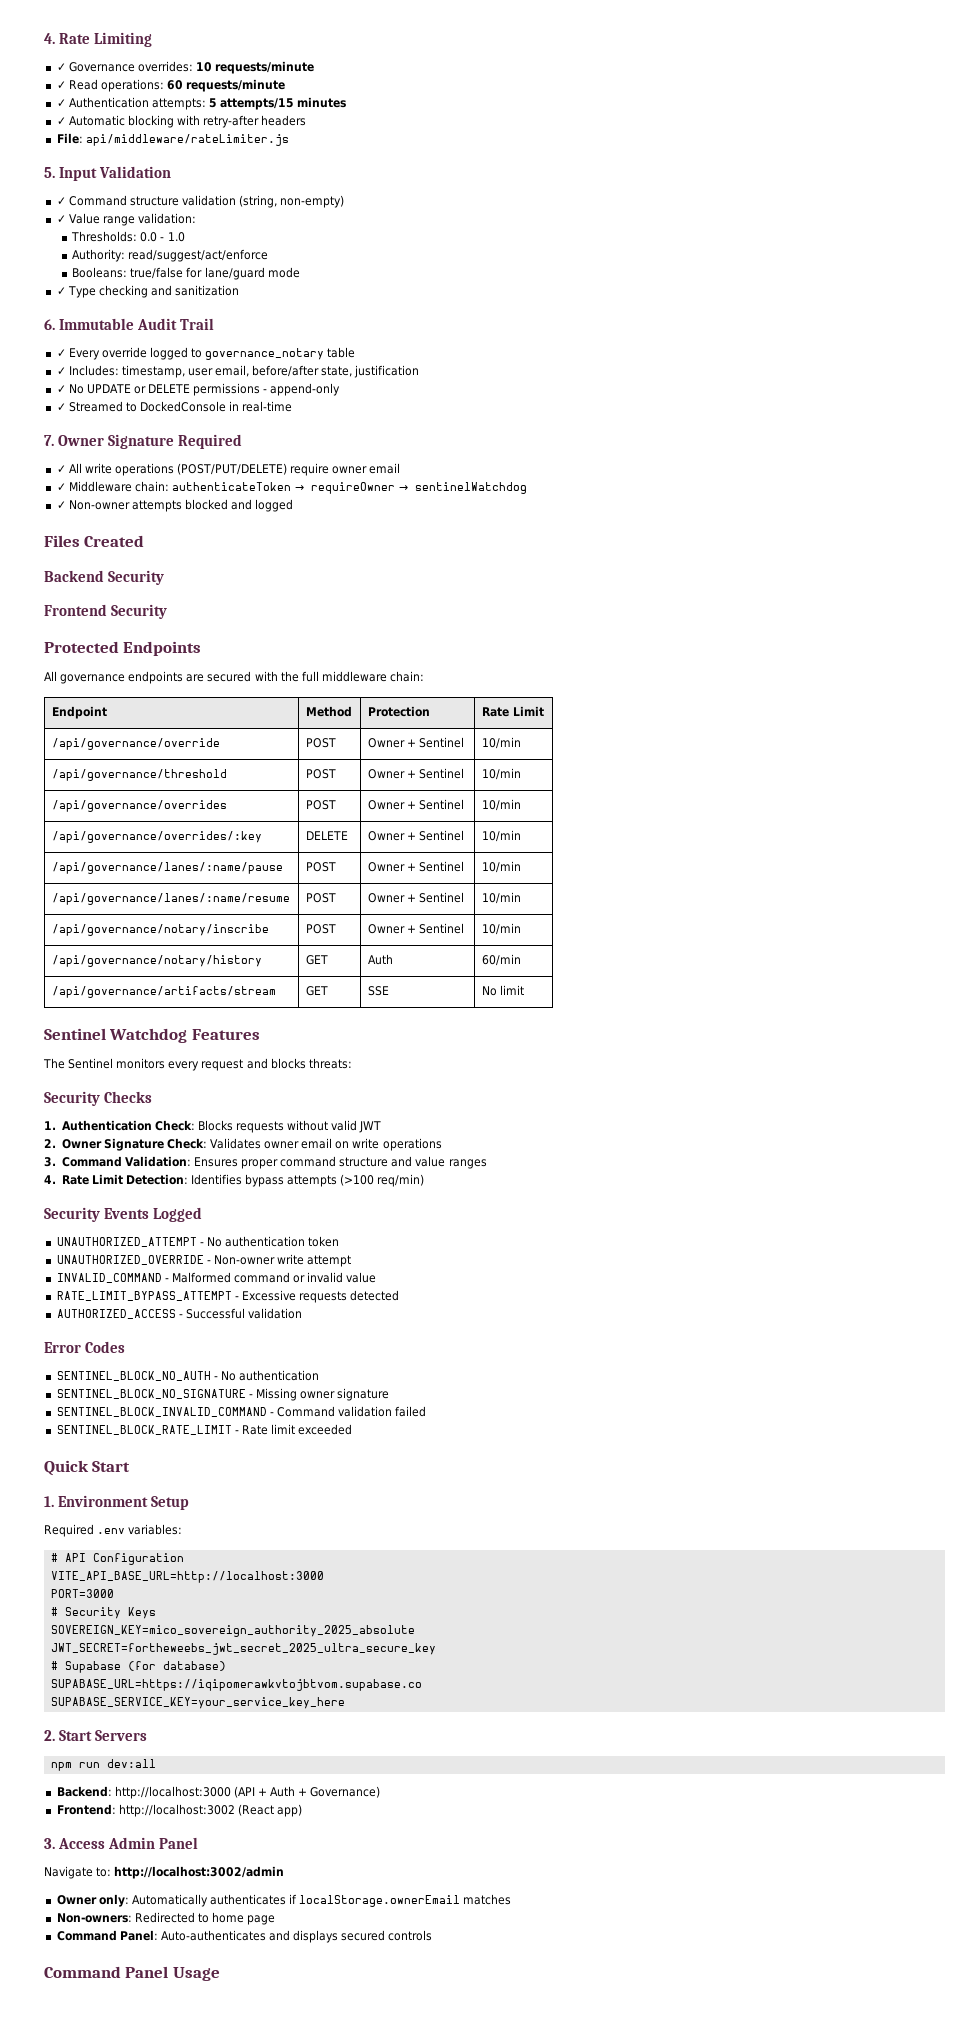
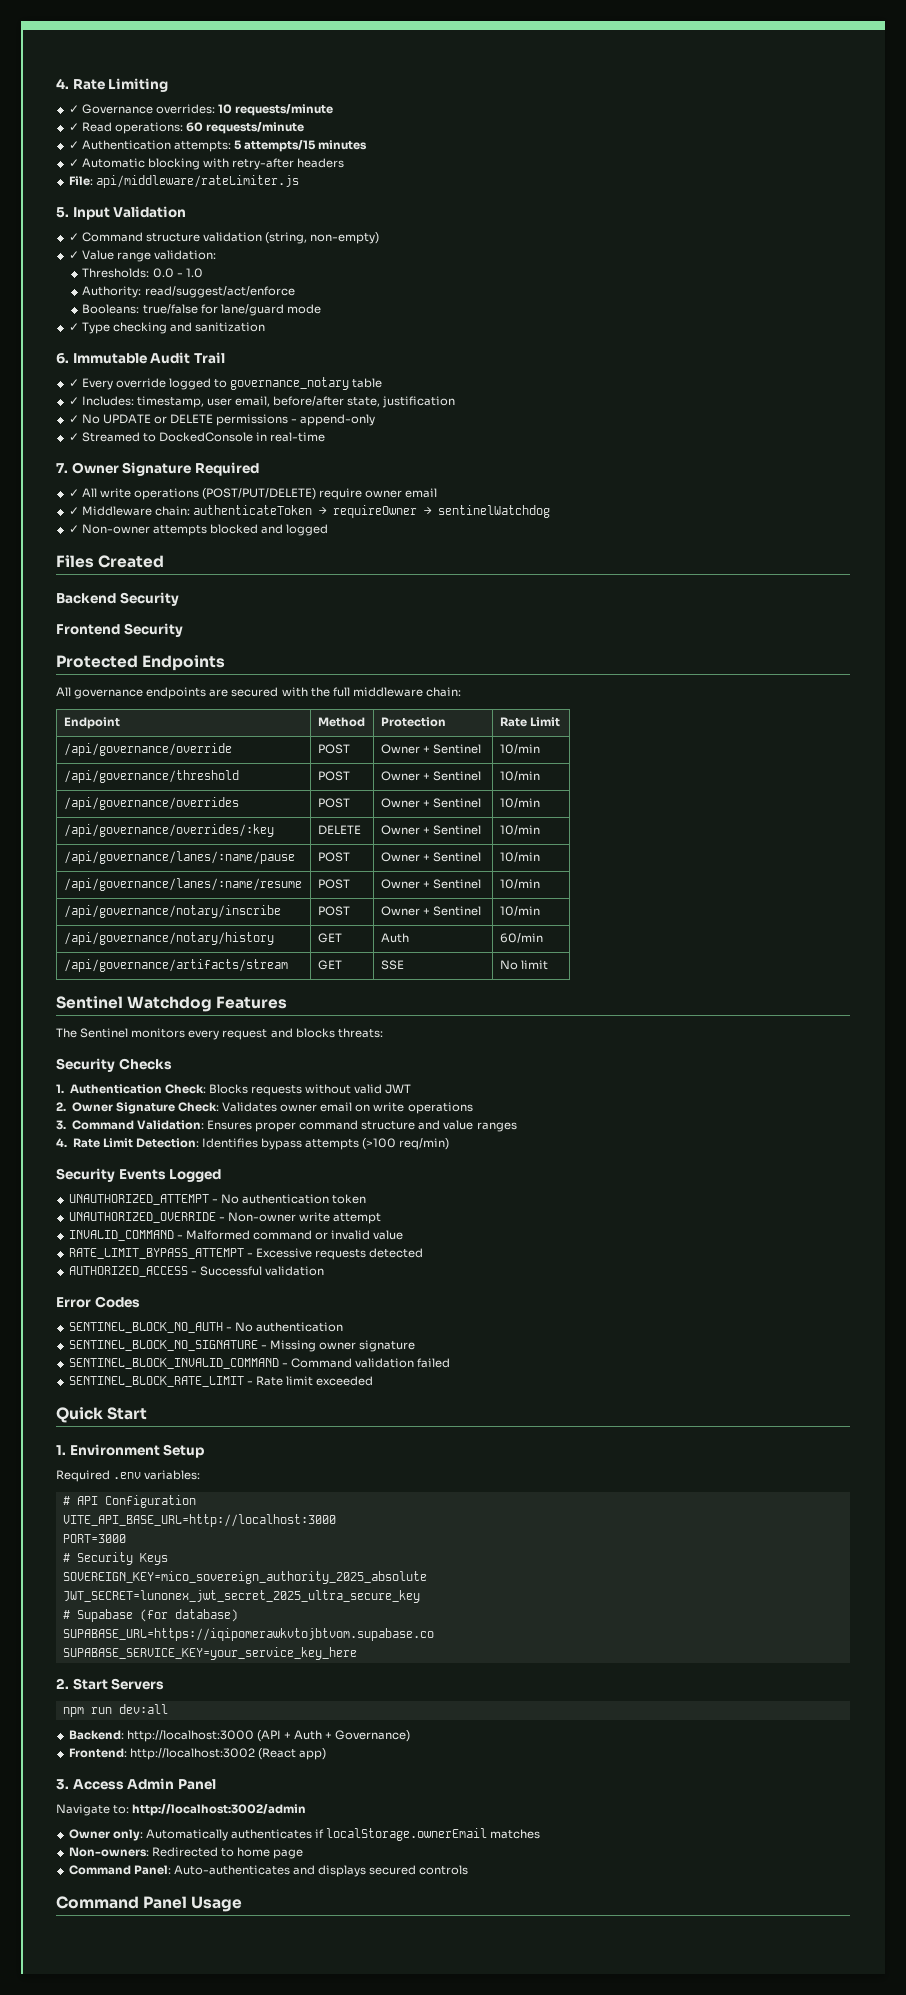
- JWT_SECRET=fortheweebs_jwt_secret_2025_ultra_secure_key
+ JWT_SECRET=lunonex_jwt_secret_2025_ultra_secure_key

